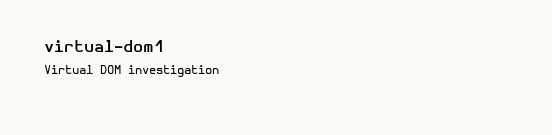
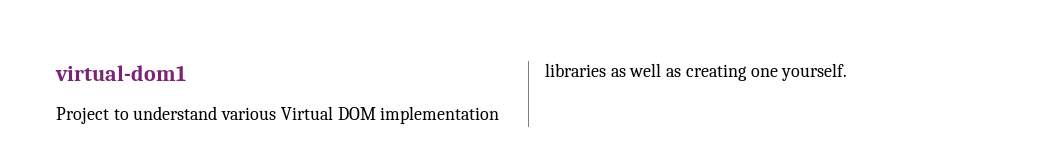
- Virtual DOM investigation
+ Project to understand various Virtual DOM implementation libraries as well as creating one yourself.

